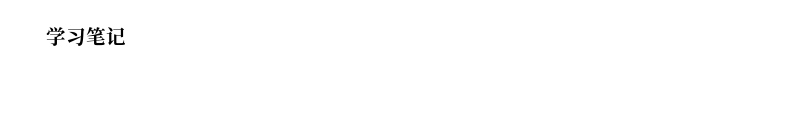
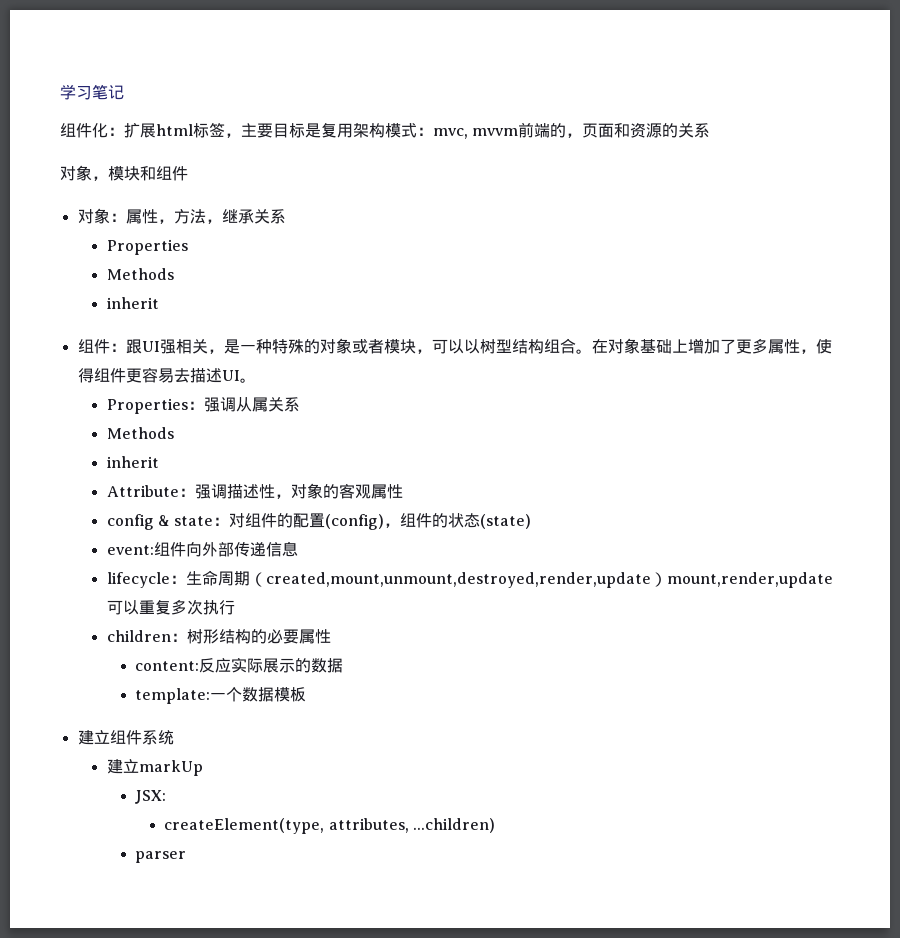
+ 组件化：扩展html标签，主要目标是复用架构模式：mvc, mvvm前端的，页面和资源的关系
+ 对象，模块和组件
+ 对象：属性，方法，继承关系
+ Properties
+ Methods
+ inherit
+ 组件：跟UI强相关，是一种特殊的对象或者模块，可以以树型结构组合。在对象基础上增加了更多属性，使得组件更容易去描述UI。
+ Properties：强调从属关系
+ Methods
+ inherit
+ Attribute：强调描述性，对象的客观属性
+ config & state：对组件的配置(config)，组件的状态(state)
+ event:组件向外部传递信息
+ lifecycle：生命周期（created,mount,unmount,destroyed,render,update）mount,render,update可以重复多次执行
+ children：树形结构的必要属性
+ content:反应实际展示的数据
+ template:一个数据模板
+ 建立组件系统
+ 建立markUp
+ JSX:
+ createElement(type, attributes, ...children)
+ parser

